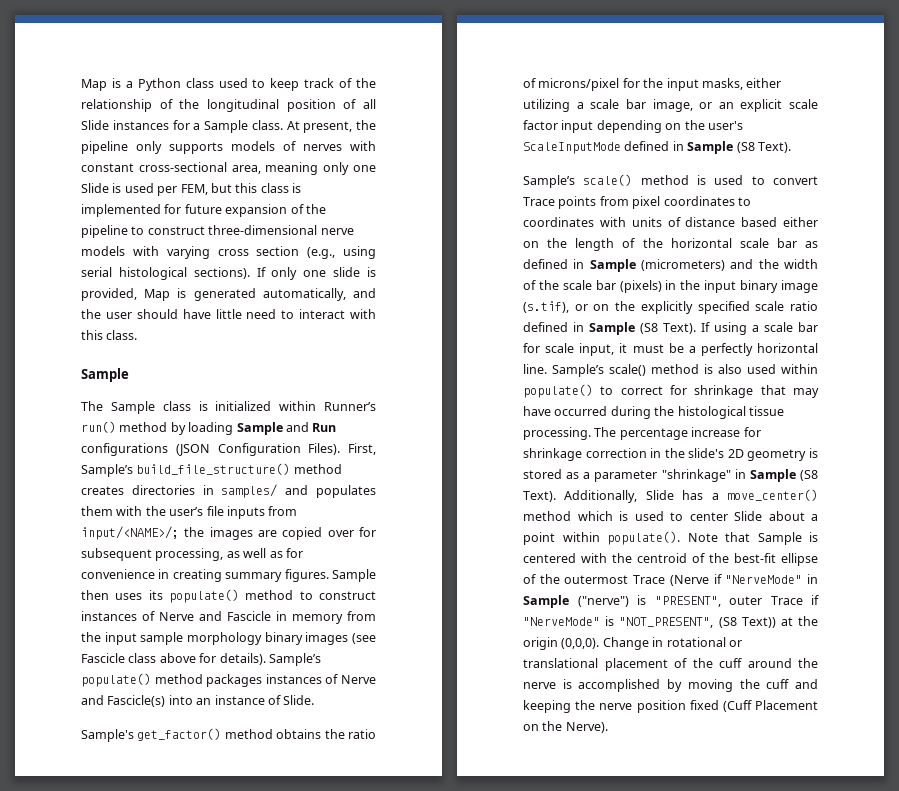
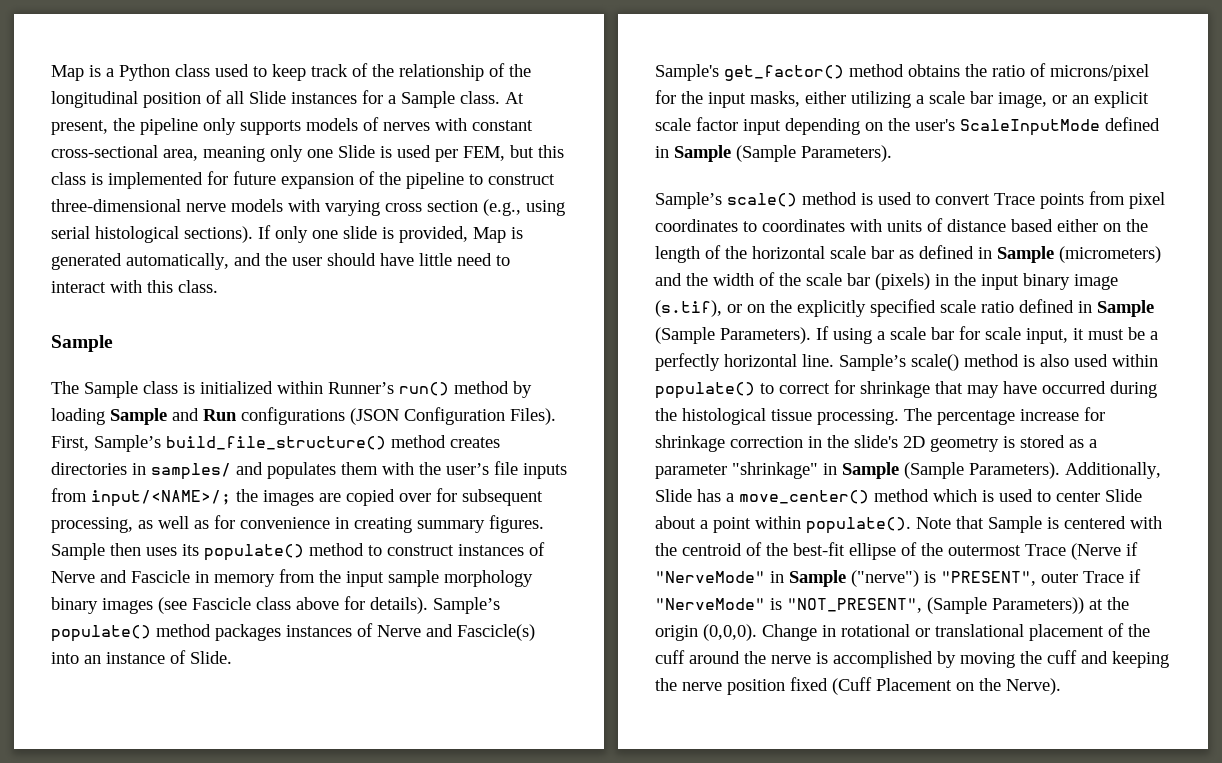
- Sample's get_factor() method obtains the ratio of microns/pixel for the input masks, either utilizing a scale bar image, or an explicit scale factor input depending on the user's ScaleInputMode defined in Sample (S8 Text).
+ Sample's get_factor() method obtains the ratio of microns/pixel for the input masks, either utilizing a scale bar image, or an explicit scale factor input depending on the user's ScaleInputMode defined in Sample (Sample Parameters).
- Sample’s scale() method is used to convert Trace points from pixel coordinates to coordinates with units of distance based either on the length of the horizontal scale bar as defined in Sample (micrometers) and the width of the scale bar (pixels) in the input binary image (s.tif), or on the explicitly specified scale ratio defined in Sample (S8 Text).
+ Sample’s scale() method is used to convert Trace points from pixel coordinates to coordinates with units of distance based either on the length of the horizontal scale bar as defined in Sample (micrometers) and the width of the scale bar (pixels) in the input binary image (s.tif), or on the explicitly specified scale ratio defined in Sample (Sample Parameters).
- The percentage increase for shrinkage correction in the slide's 2D geometry is stored as a parameter "shrinkage" in Sample (S8 Text).
+ The percentage increase for shrinkage correction in the slide's 2D geometry is stored as a parameter "shrinkage" in Sample (Sample Parameters).
- Note that Sample is centered with the centroid of the best-fit ellipse of the outermost Trace (Nerve if "NerveMode" in Sample ("nerve") is "PRESENT", outer Trace if "NerveMode" is "NOT_PRESENT", (S8 Text)) at the origin (0,0,0).
+ Note that Sample is centered with the centroid of the best-fit ellipse of the outermost Trace (Nerve if "NerveMode" in Sample ("nerve") is "PRESENT", outer Trace if "NerveMode" is "NOT_PRESENT", (Sample Parameters)) at the origin (0,0,0).

